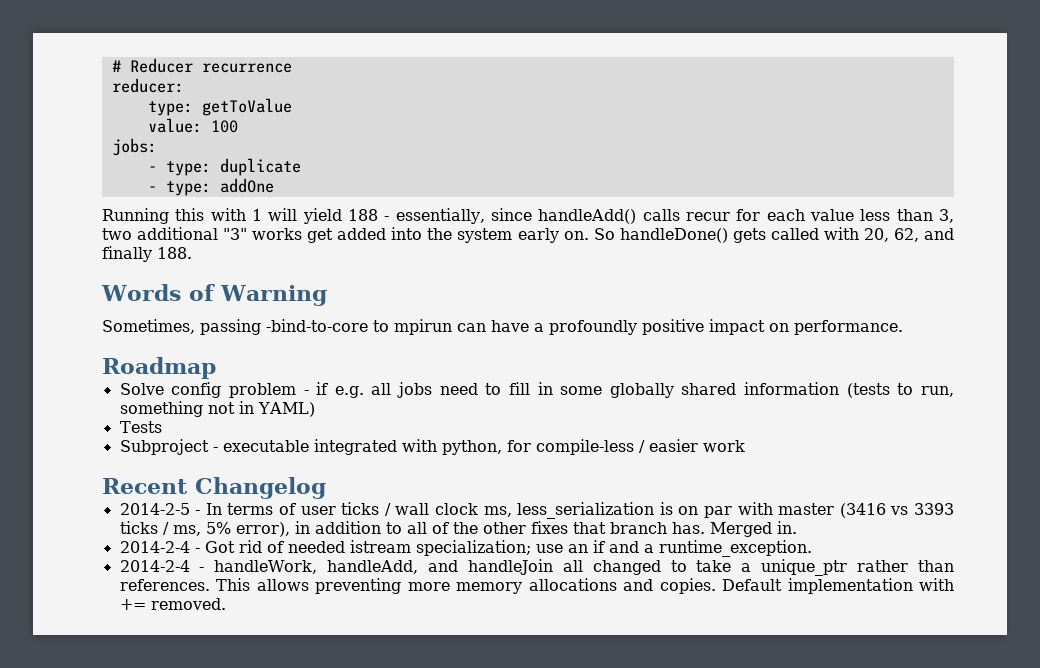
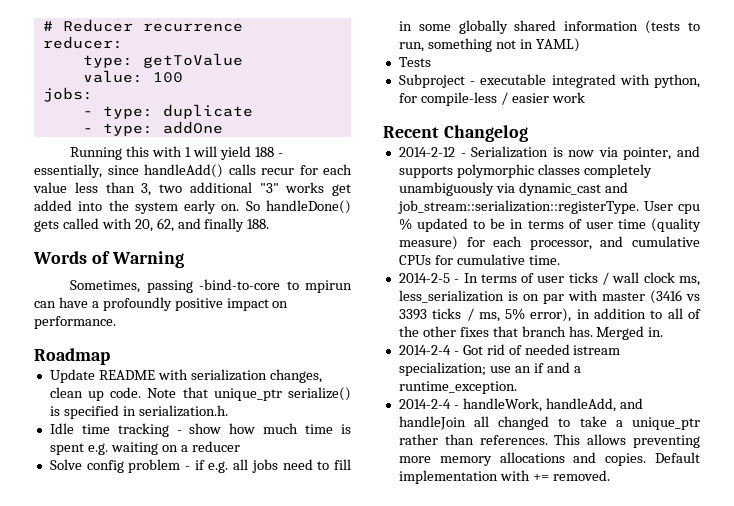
+ Update README with serialization changes, clean up code. Note that unique_ptr serialize() is specified in serialization.h.
+ Idle time tracking - show how much time is spent e.g. waiting on a reducer
+ 2014-2-12 - Serialization is now via pointer, and supports polymorphic classes completely unambiguously via dynamic_cast and job_stream::serialization::registerType. User cpu % updated to be in terms of user time (quality measure) for each processor, and cumulative CPUs for cumulative time.

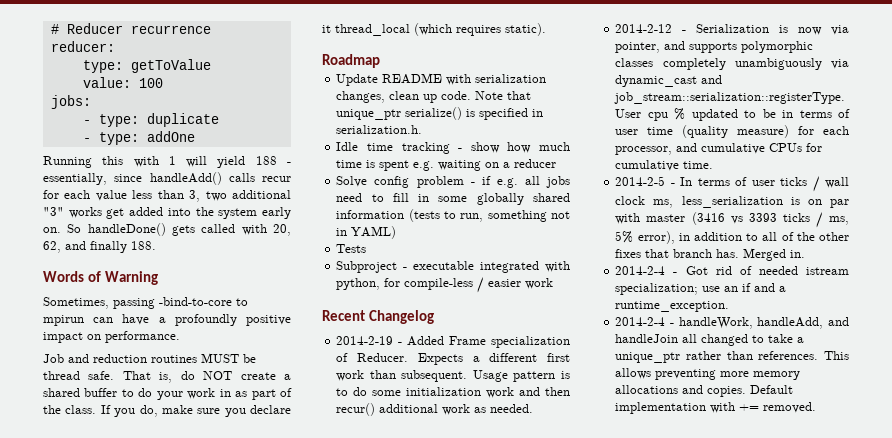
+ Job and reduction routines MUST be thread safe. That is, do NOT create a shared buffer to do your work in as part of the class. If you do, make sure you declare it thread_local (which requires static).
+ 2014-2-19 - Added Frame specialization of Reducer. Expects a different first work than subsequent. Usage pattern is to do some initialization work and then recur() additional work as needed.

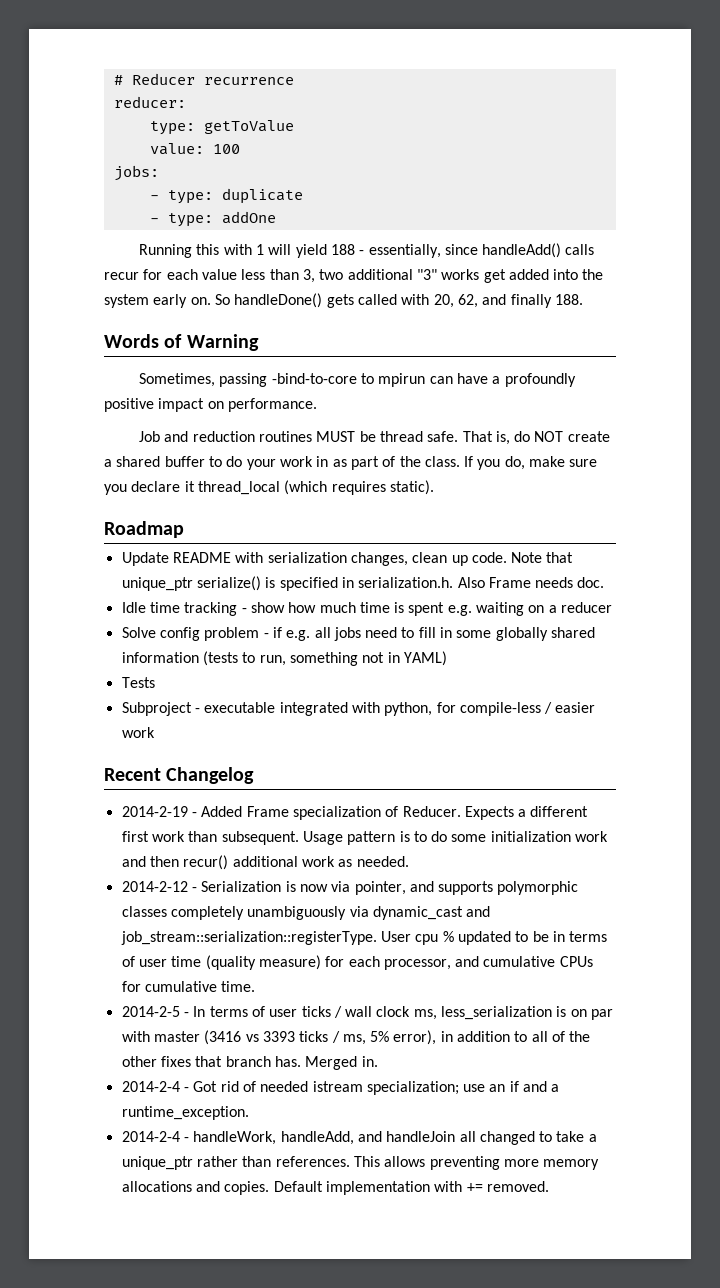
- Note that unique_ptr serialize() is specified in serialization.h.
+ Note that unique_ptr serialize() is specified in serialization.h. Also Frame needs doc.

